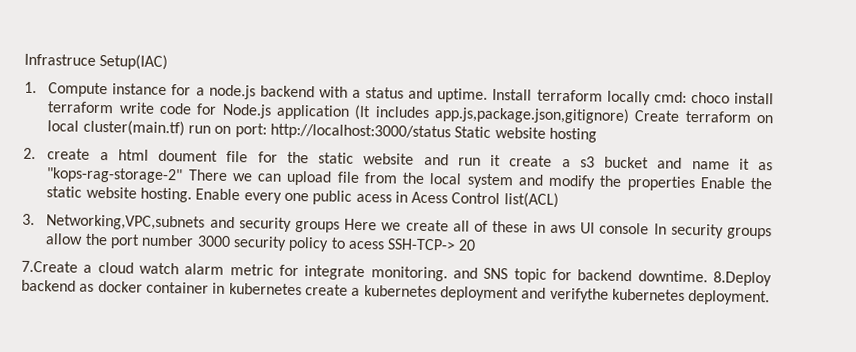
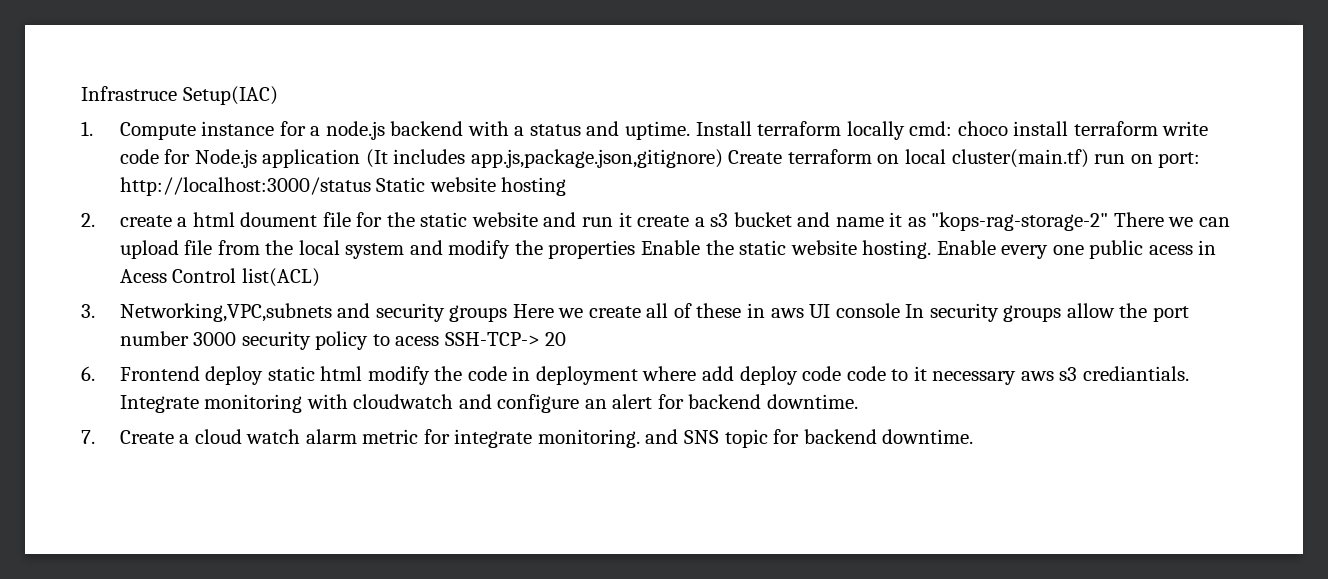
- 7.Create a cloud watch alarm metric for integrate monitoring. and SNS topic for backend downtime. 8.Deploy backend as docker container in kubernetes create a kubernetes deployment and verifythe kubernetes deployment.
+ 6. Frontend deploy static html modify the code in deployment where add deploy code code to it necessary aws s3 crediantials. Integrate monitoring with cloudwatch and configure an alert for backend downtime.
+ 7. Create a cloud watch alarm metric for integrate monitoring. and SNS topic for backend downtime.

